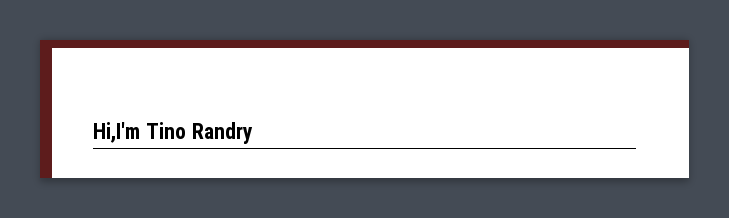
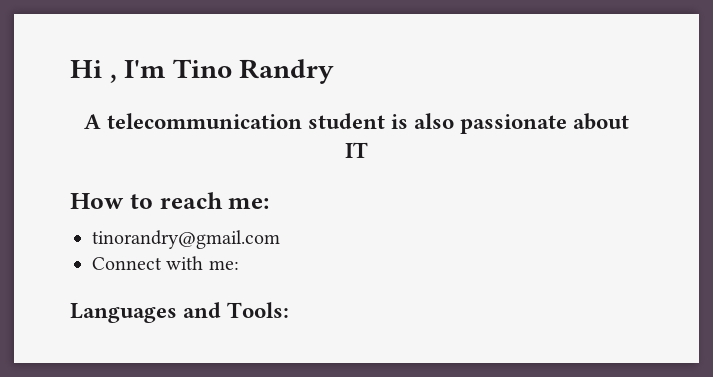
- Hi,I'm Tino Randry
+ Hi , I'm Tino Randry
+ A telecommunication student is also passionate about IT
+ How to reach me:
+ tinorandry@gmail.com
+ Connect with me:
+ Languages and Tools:

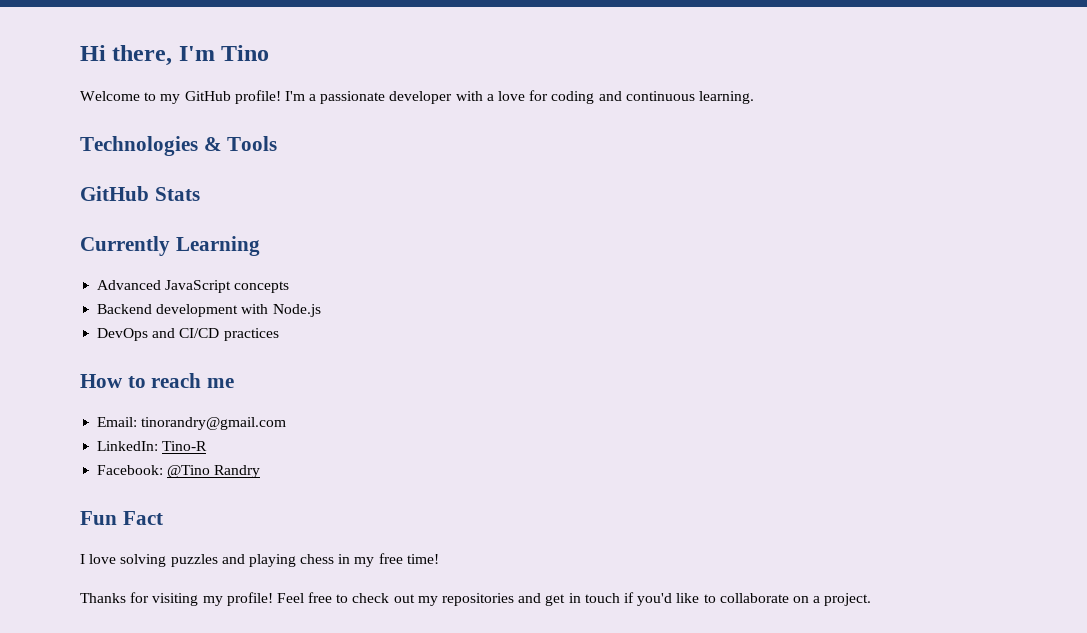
- Hi , I'm Tino Randry
- A telecommunication student is also passionate about IT
+ Hi there, I'm Tino
+ Welcome to my GitHub profile! I'm a passionate developer with a love for coding and continuous learning.
+ Technologies & Tools
+ GitHub Stats
+ Currently Learning
+ Advanced JavaScript concepts
+ Backend development with Node.js
+ DevOps and CI/CD practices
- How to reach me:
- tinorandry@gmail.com
+ How to reach me
+ Email: tinorandry@gmail.com
- Connect with me:
- Languages and Tools:
+ LinkedIn: Tino-R
+ Facebook: @Tino Randry
+ Fun Fact
+ I love solving puzzles and playing chess in my free time!
+ Thanks for visiting my profile! Feel free to check out my repositories and get in touch if you'd like to collaborate on a project.

